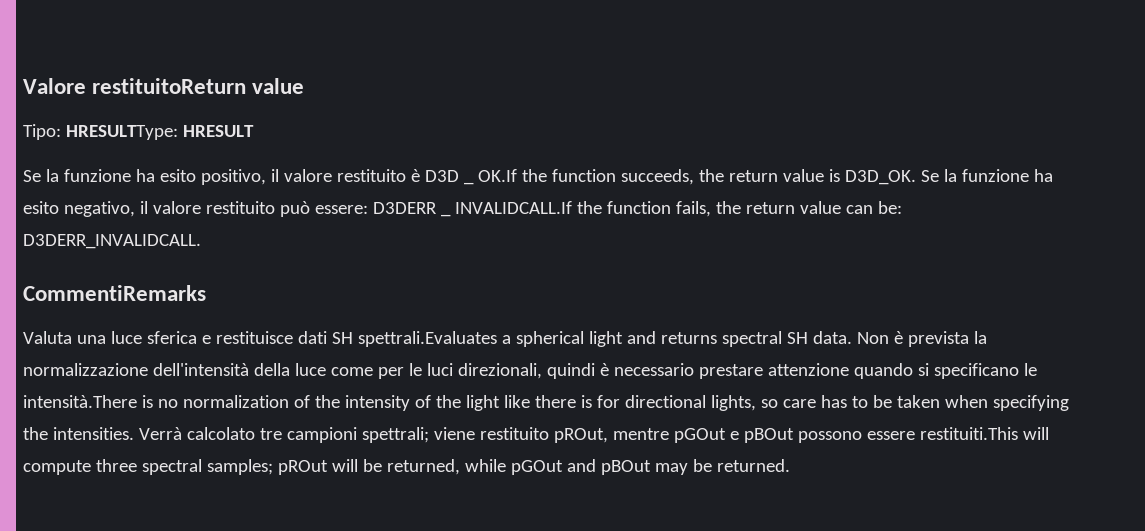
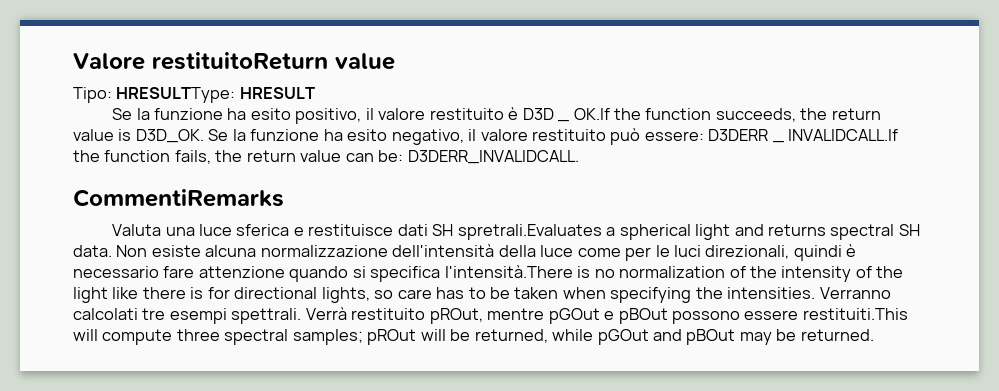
- Valuta una luce sferica e restituisce dati SH spettrali.Evaluates a spherical light and returns spectral SH data.
+ Valuta una luce sferica e restituisce dati SH spretrali.Evaluates a spherical light and returns spectral SH data.
- Non è prevista la normalizzazione dell'intensità della luce come per le luci direzionali, quindi è necessario prestare attenzione quando si specificano le intensità.There is no normalization of the intensity of the light like there is for directional lights, so care has to be taken when specifying the intensities.
+ Non esiste alcuna normalizzazione dell'intensità della luce come per le luci direzionali, quindi è necessario fare attenzione quando si specifica l'intensità.There is no normalization of the intensity of the light like there is for directional lights, so care has to be taken when specifying the intensities.
- Verrà calcolato tre campioni spettrali; viene restituito pROut, mentre pGOut e pBOut possono essere restituiti.This will compute three spectral samples; pROut will be returned, while pGOut and pBOut may be returned.
+ Verranno calcolati tre esempi spettrali. Verrà restituito pROut, mentre pGOut e pBOut possono essere restituiti.This will compute three spectral samples; pROut will be returned, while pGOut and pBOut may be returned.

